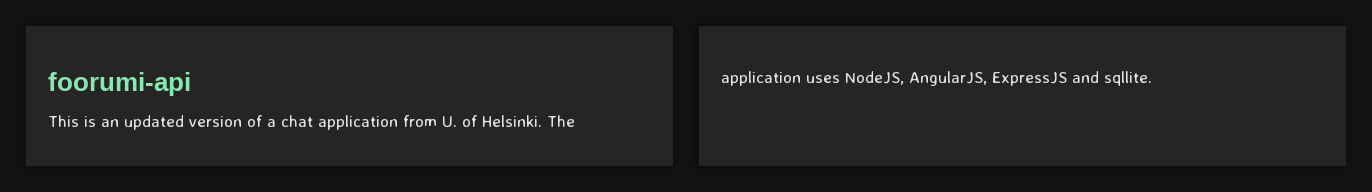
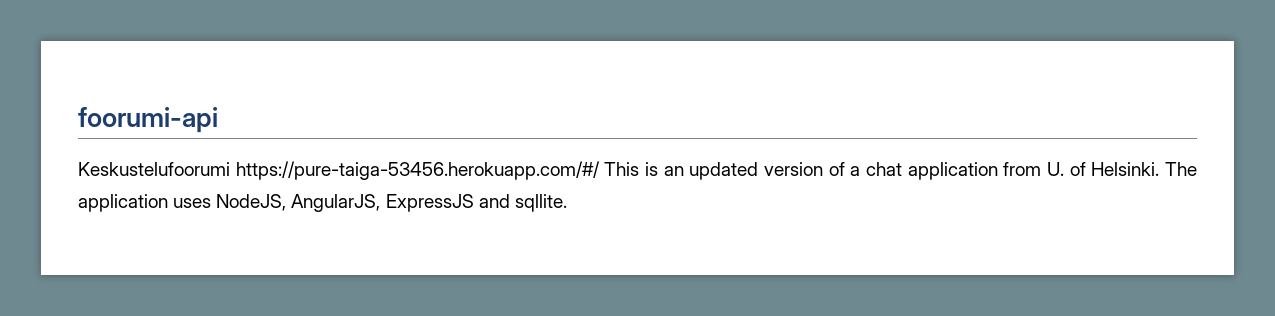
- This is an updated version of a chat application from U. of Helsinki.
+ Keskustelufoorumi https://pure-taiga-53456.herokuapp.com/#/ This is an updated version of a chat application from U. of Helsinki.

